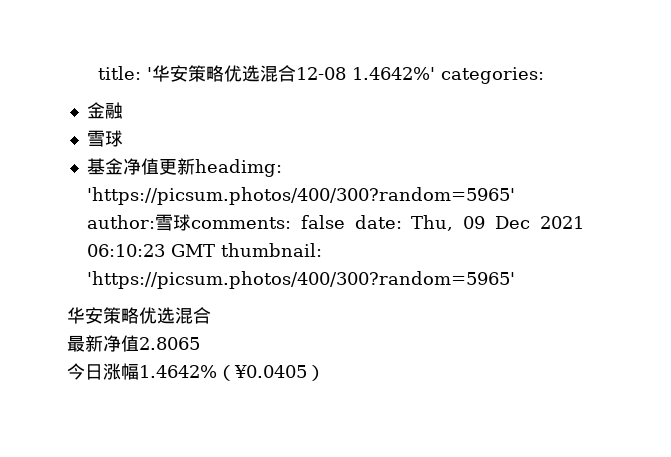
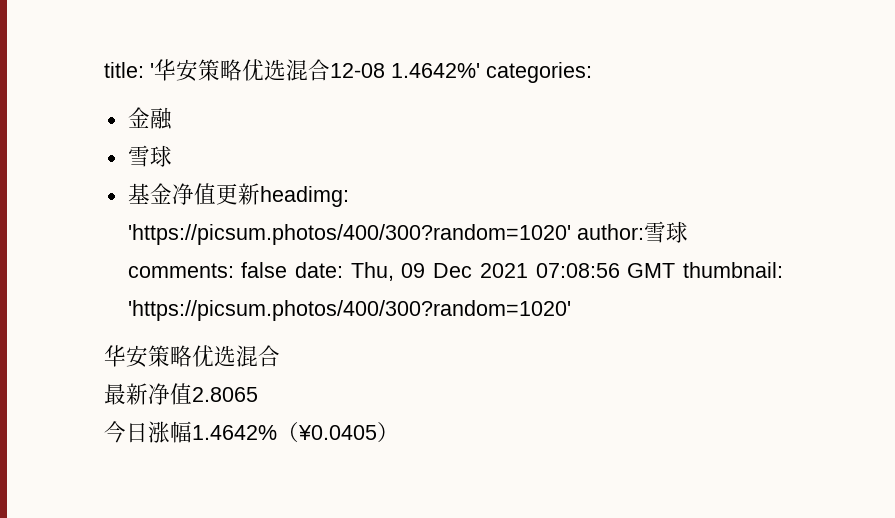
- 基金净值更新headimg: 'https://picsum.photos/400/300?random=5965' author:雪球comments: false date: Thu, 09 Dec 2021 06:10:23 GMT thumbnail: 'https://picsum.photos/400/300?random=5965'
+ 基金净值更新headimg: 'https://picsum.photos/400/300?random=1020' author:雪球comments: false date: Thu, 09 Dec 2021 07:08:56 GMT thumbnail: 'https://picsum.photos/400/300?random=1020'

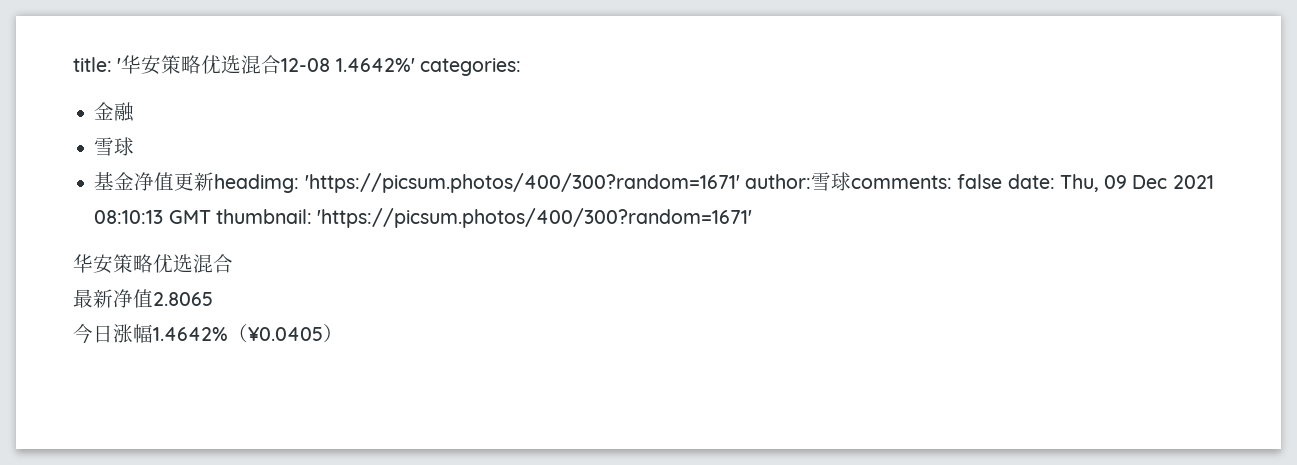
- 基金净值更新headimg: 'https://picsum.photos/400/300?random=1020' author:雪球comments: false date: Thu, 09 Dec 2021 07:08:56 GMT thumbnail: 'https://picsum.photos/400/300?random=1020'
+ 基金净值更新headimg: 'https://picsum.photos/400/300?random=1671' author:雪球comments: false date: Thu, 09 Dec 2021 08:10:13 GMT thumbnail: 'https://picsum.photos/400/300?random=1671'

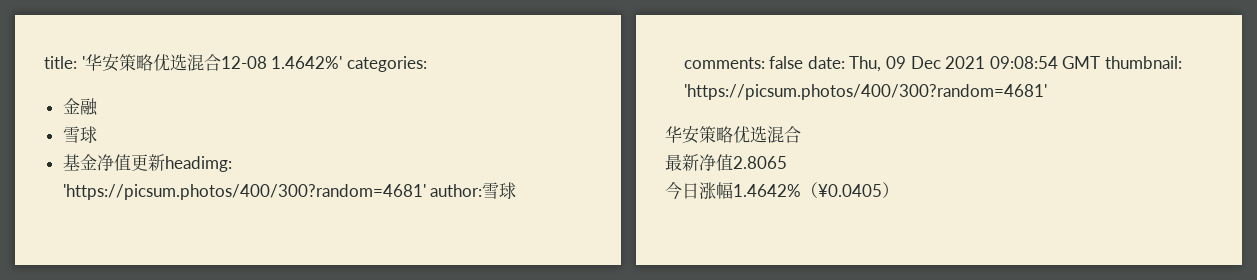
- 基金净值更新headimg: 'https://picsum.photos/400/300?random=1671' author:雪球comments: false date: Thu, 09 Dec 2021 08:10:13 GMT thumbnail: 'https://picsum.photos/400/300?random=1671'
+ 基金净值更新headimg: 'https://picsum.photos/400/300?random=4681' author:雪球comments: false date: Thu, 09 Dec 2021 09:08:54 GMT thumbnail: 'https://picsum.photos/400/300?random=4681'

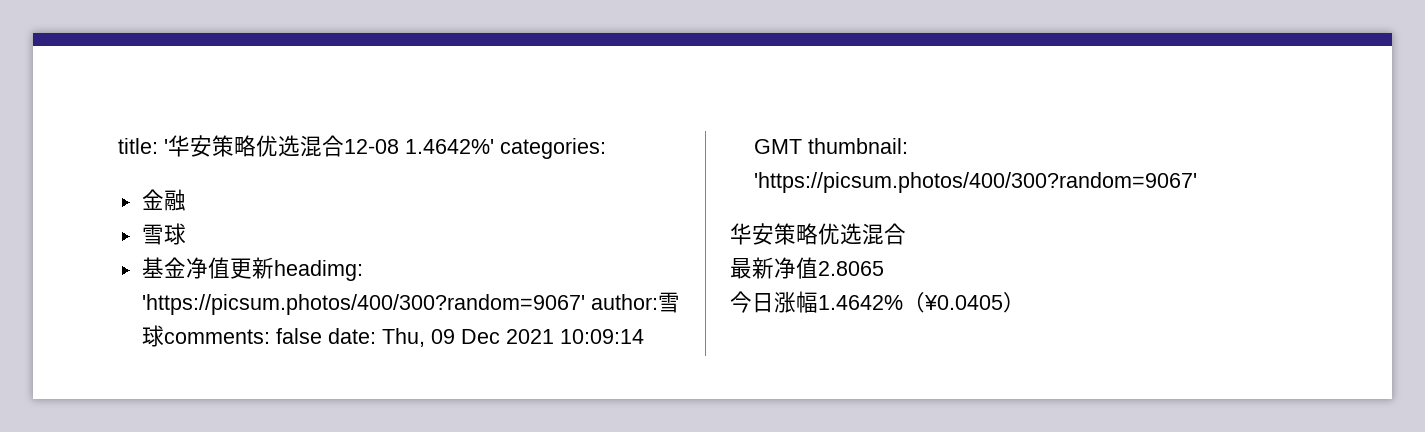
- 基金净值更新headimg: 'https://picsum.photos/400/300?random=4681' author:雪球comments: false date: Thu, 09 Dec 2021 09:08:54 GMT thumbnail: 'https://picsum.photos/400/300?random=4681'
+ 基金净值更新headimg: 'https://picsum.photos/400/300?random=9067' author:雪球comments: false date: Thu, 09 Dec 2021 10:09:14 GMT thumbnail: 'https://picsum.photos/400/300?random=9067'

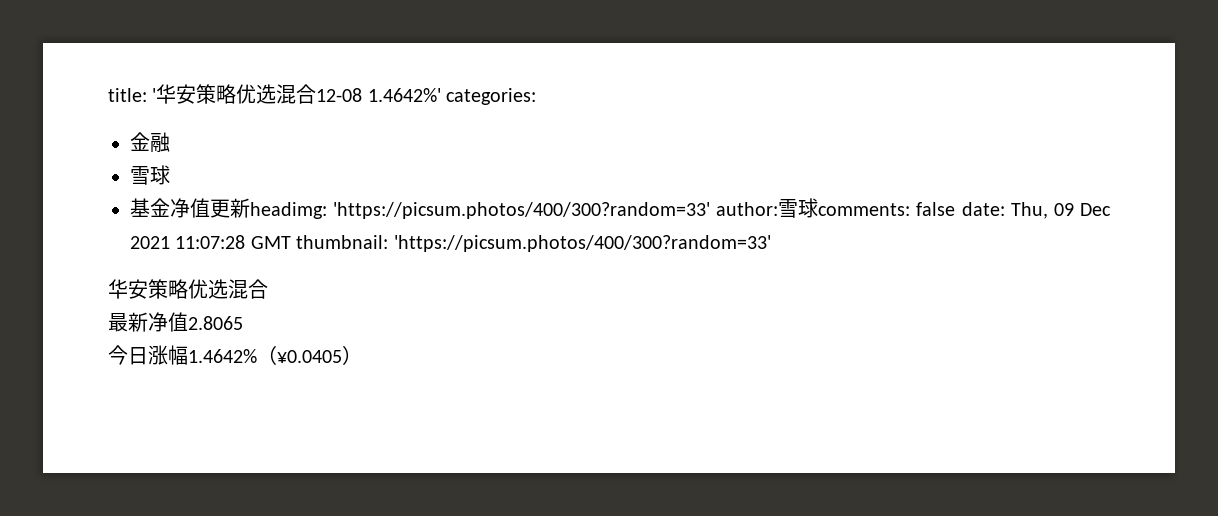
- 基金净值更新headimg: 'https://picsum.photos/400/300?random=9067' author:雪球comments: false date: Thu, 09 Dec 2021 10:09:14 GMT thumbnail: 'https://picsum.photos/400/300?random=9067'
+ 基金净值更新headimg: 'https://picsum.photos/400/300?random=33' author:雪球comments: false date: Thu, 09 Dec 2021 11:07:28 GMT thumbnail: 'https://picsum.photos/400/300?random=33'

